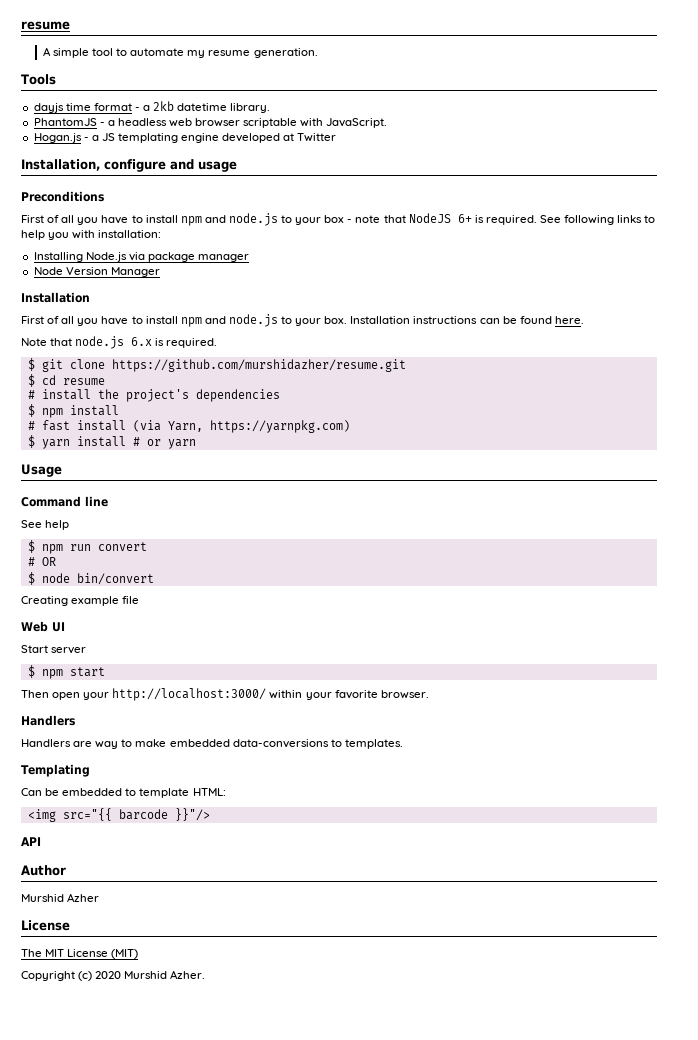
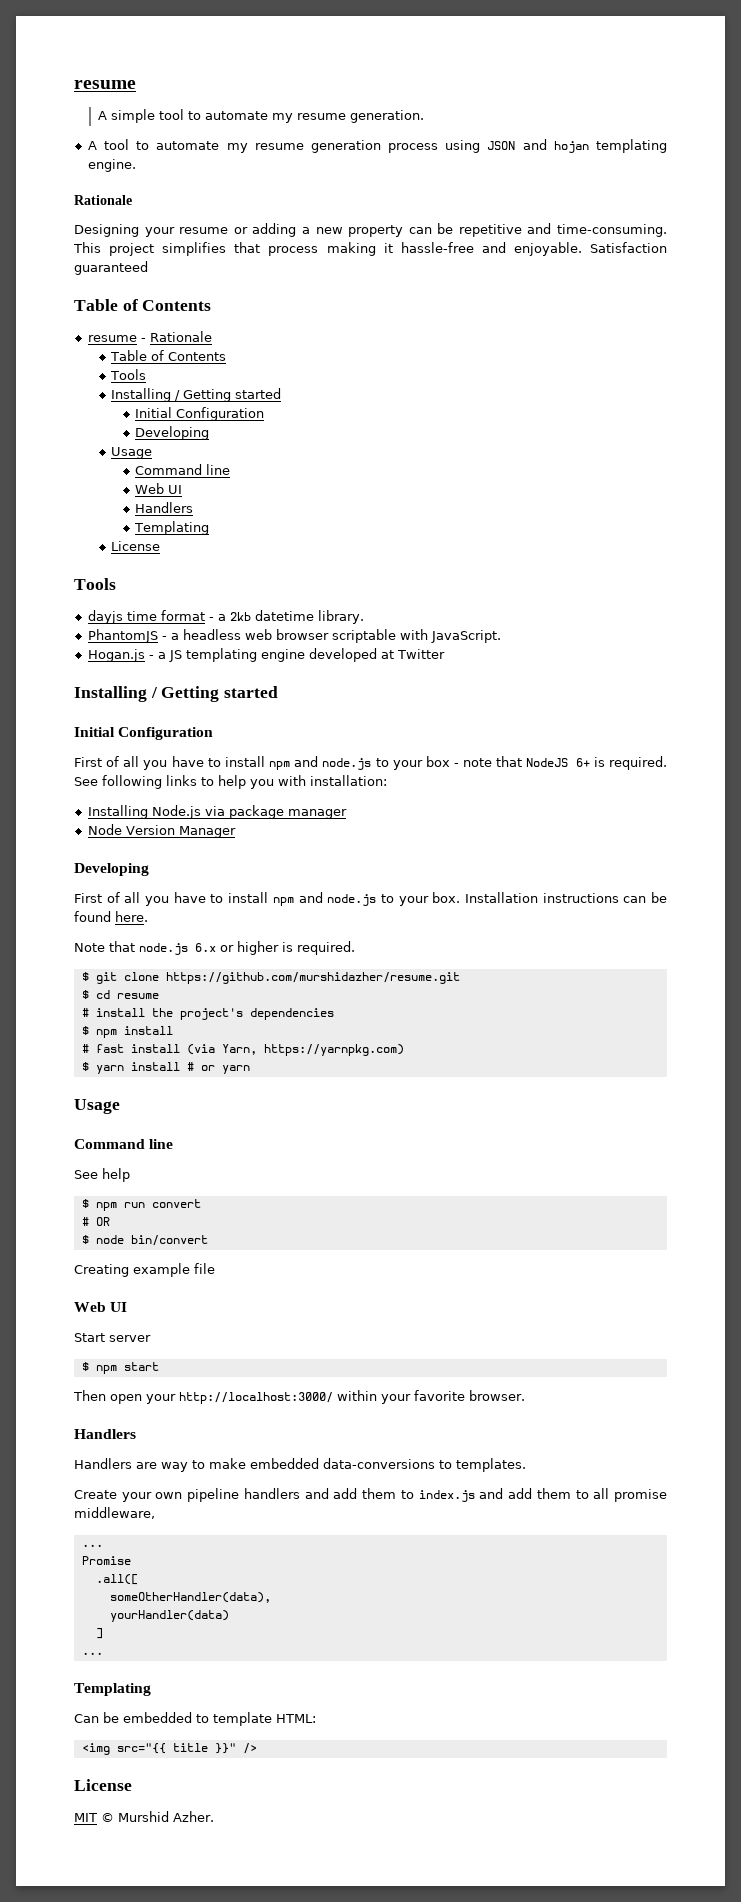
+ A tool to automate my resume generation process using JSON and hojan templating engine.
+ Rationale
+ Designing your resume or adding a new property can be repetitive and time-consuming. This project simplifies that process making it hassle-free and enjoyable. Satisfaction guaranteed
+ Table of Contents
+ resume - Rationale
+ Table of Contents
+ Tools
+ Installing / Getting started
+ Initial Configuration
+ Developing
+ Usage
+ Command line
+ Web UI
+ Handlers
+ Templating
+ License
  Hogan.js - a JS templating engine developed at Twitter
- Installation, configure and usage
- Preconditions
+ Installing / Getting started
+ Initial Configuration
  Node Version Manager
- Installation
+ Developing
- Note that node.js 6.x is required.
+ Note that node.js 6.x or higher is required.
+ Create your own pipeline handlers and add them to index.js and add them to all promise middleware,
+ ...
+ Promise
+ .all([
+ someOtherHandler(data),
+ yourHandler(data)
+ ]
+ ...
- <img src="{{ barcode }}"/>
- API
- Author
- Murshid Azher
+ <img src="{{ title }}" />
  License
- The MIT License (MIT)
- Copyright (c) 2020 Murshid Azher.
+ MIT © Murshid Azher.

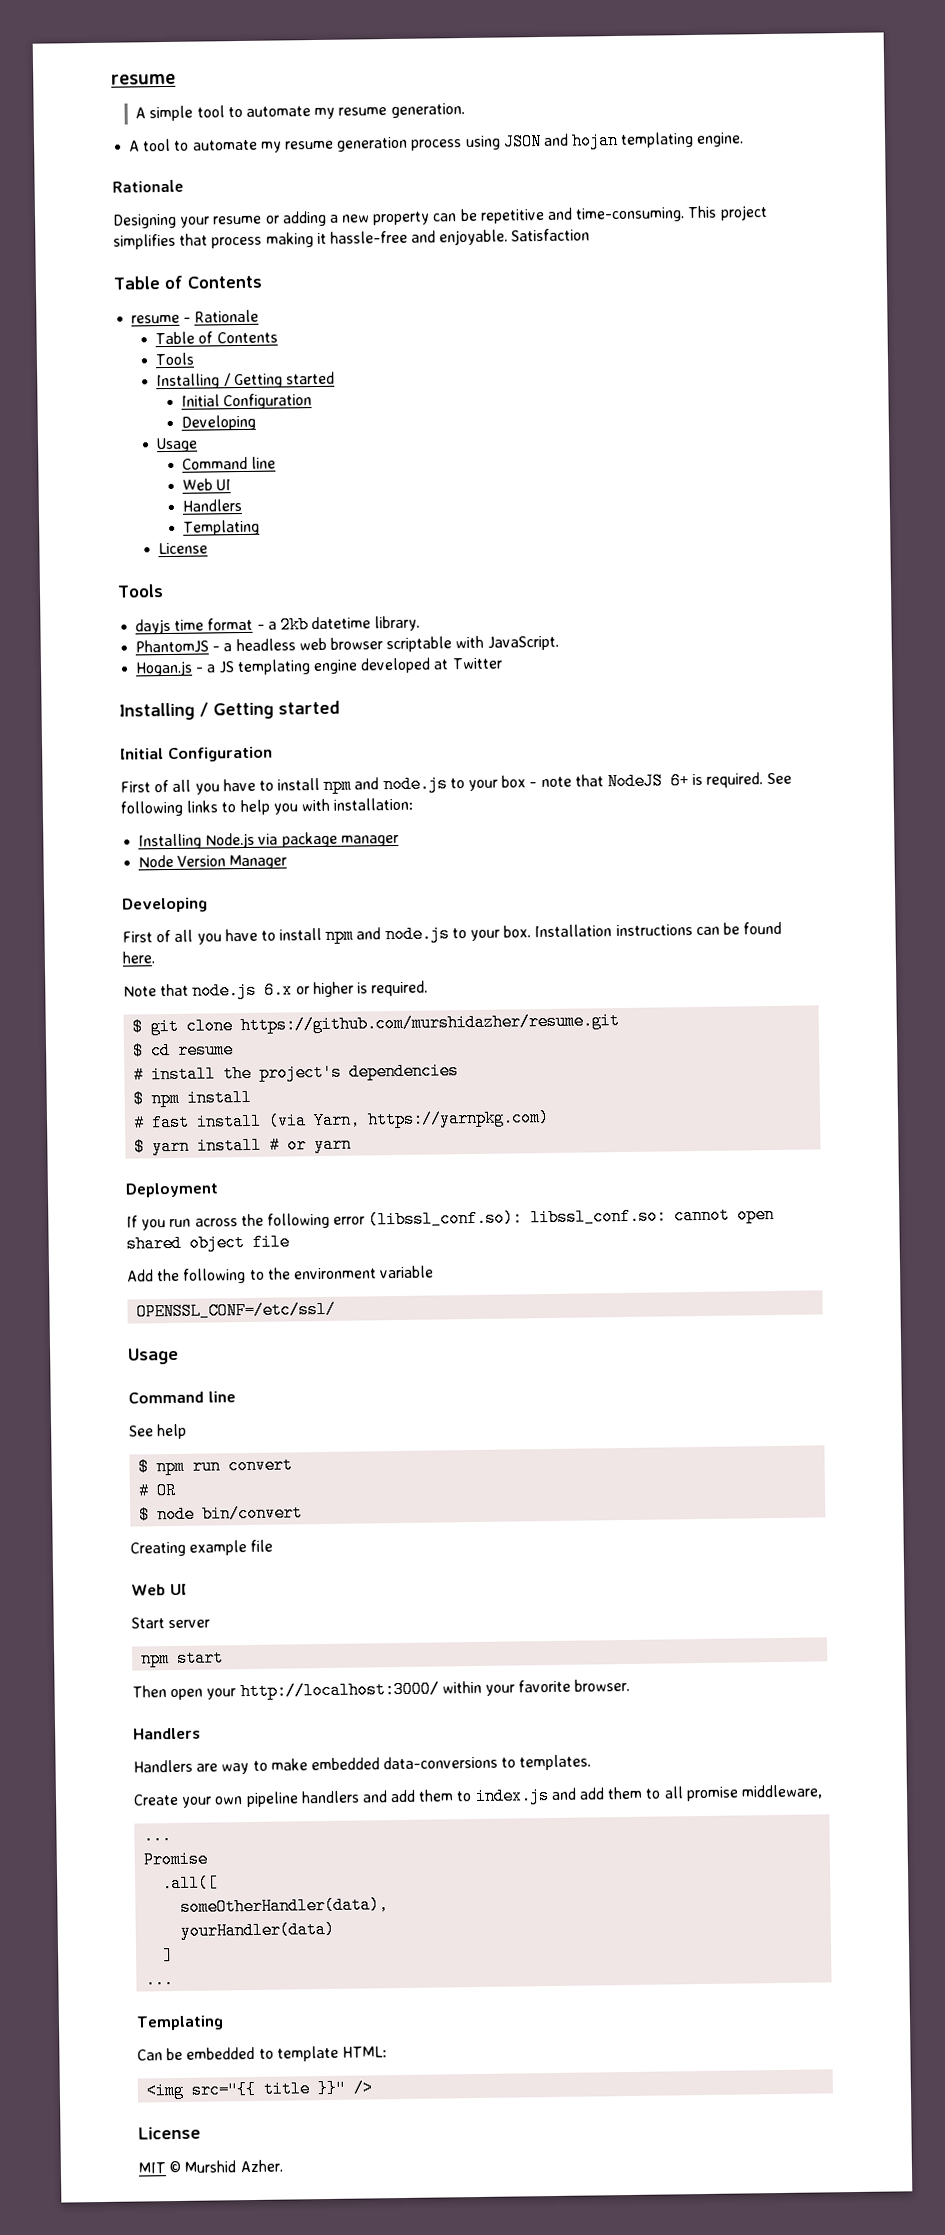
- Satisfaction guaranteed
+ Satisfaction
+ Deployment
+ If you run across the following error (libssl_conf.so): libssl_conf.so: cannot open shared object file
+ Add the following to the environment variable
+ OPENSSL_CONF=/etc/ssl/
- $ npm start
+ npm start

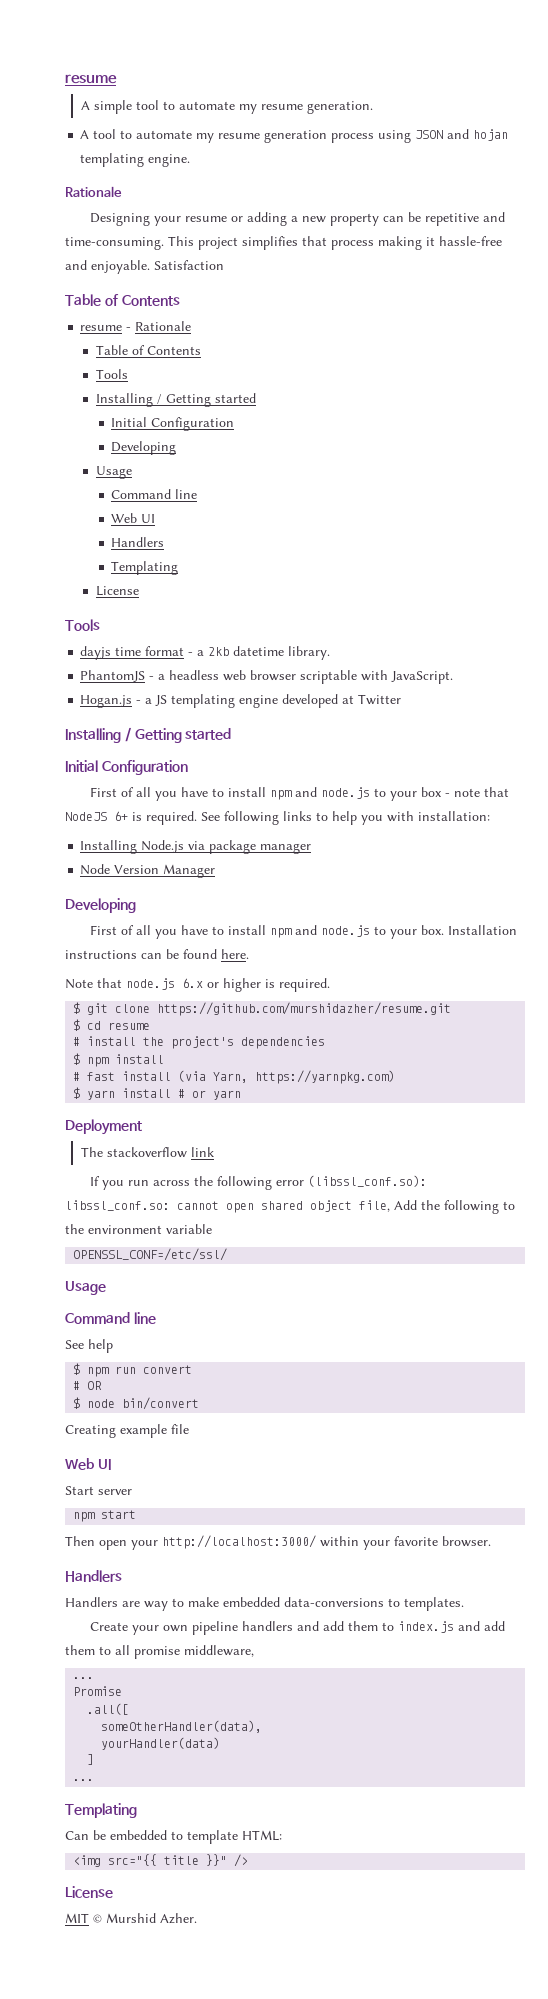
+ The stackoverflow link
- If you run across the following error (libssl_conf.so): libssl_conf.so: cannot open shared object file
- Add the following to the environment variable
+ If you run across the following error (libssl_conf.so): libssl_conf.so: cannot open shared object file, Add the following to the environment variable

